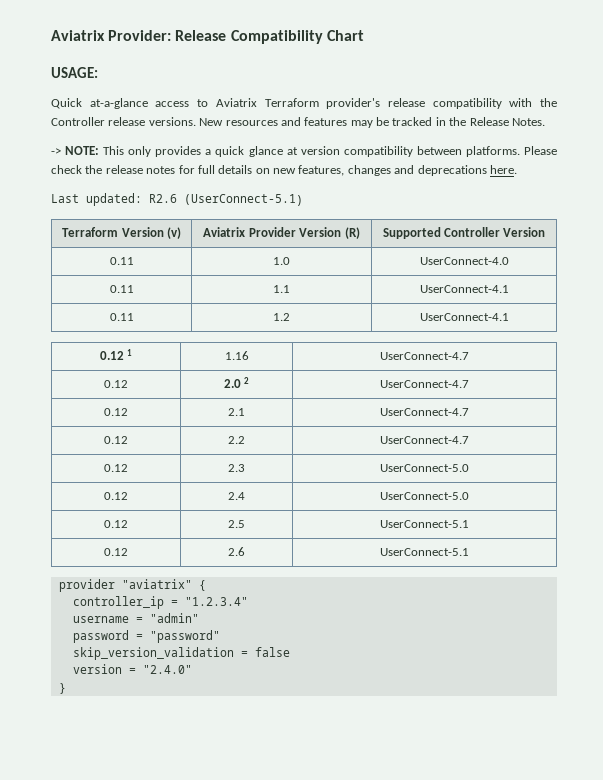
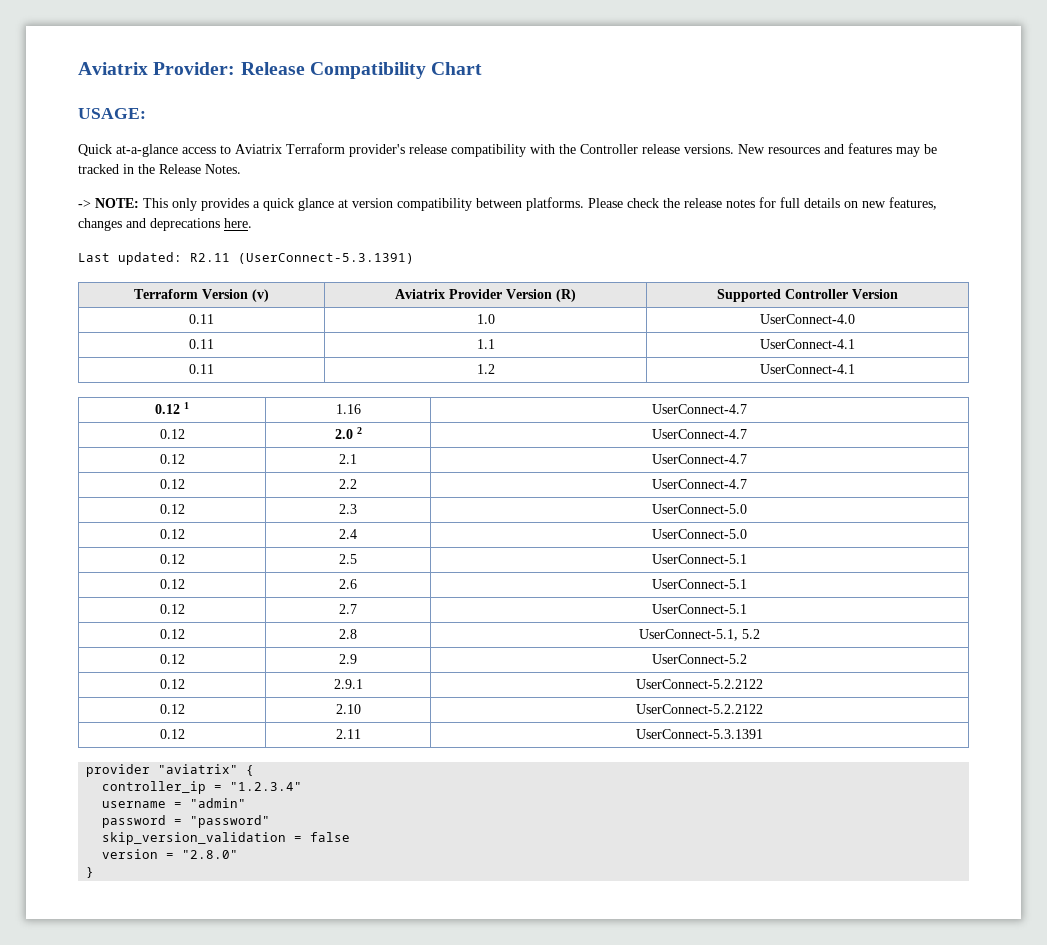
- Last updated: R2.6 (UserConnect-5.1)
+ Last updated: R2.11 (UserConnect-5.3.1391)
+ 0.12 | 2.7 | UserConnect-5.1
+ 0.12 | 2.8 | UserConnect-5.1, 5.2
+ 0.12 | 2.9 | UserConnect-5.2
+ 0.12 | 2.9.1 | UserConnect-5.2.2122
+ 0.12 | 2.10 | UserConnect-5.2.2122
+ 0.12 | 2.11 | UserConnect-5.3.1391
- version = "2.4.0"
+ version = "2.8.0"

